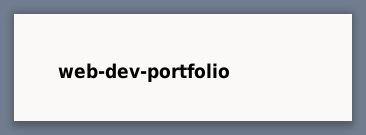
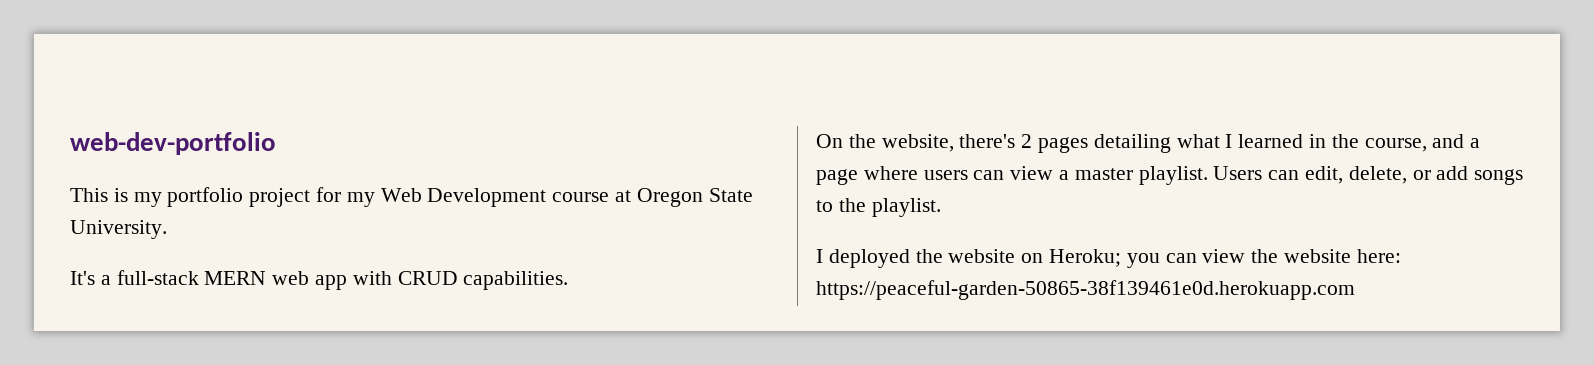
+ This is my portfolio project for my Web Development course at Oregon State University.
+ It's a full-stack MERN web app with CRUD capabilities.
+ On the website, there's 2 pages detailing what I learned in the course, and a page where users can view a master playlist. Users can edit, delete, or add songs to the playlist.
+ I deployed the website on Heroku; you can view the website here: https://peaceful-garden-50865-38f139461e0d.herokuapp.com

